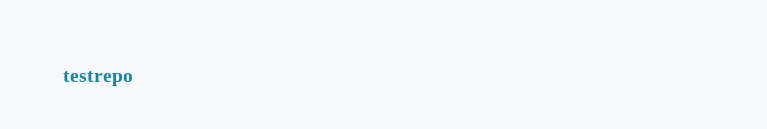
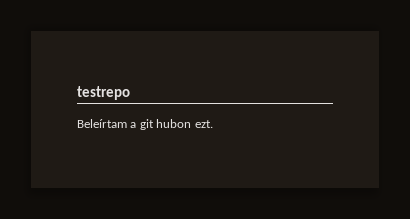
+ Beleírtam a git hubon ezt.

